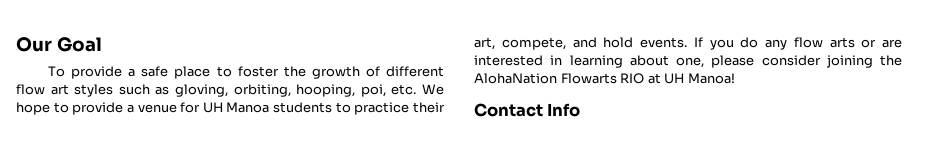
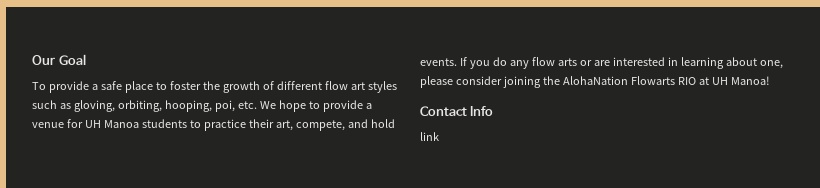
+ link

